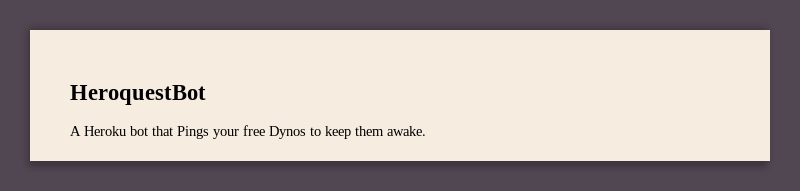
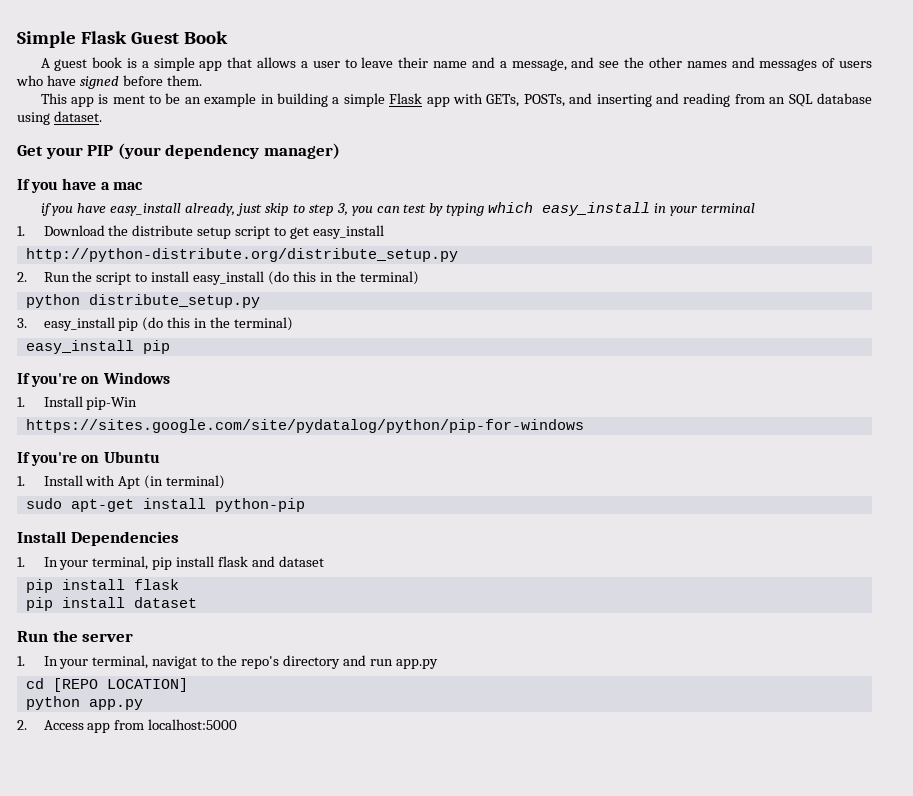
- HeroquestBot
- A Heroku bot that Pings your free Dynos to keep them awake.
+ Simple Flask Guest Book
+ A guest book is a simple app that allows a user to leave their name and a message, and see the other names and messages of users who have signed before them.
+ This app is ment to be an example in building a simple Flask app with GETs, POSTs, and inserting and reading from an SQL database using dataset.
+ Get your PIP (your dependency manager)
+ If you have a mac
+ if you have easy_install already, just skip to step 3, you can test by typing which easy_install in your terminal
+ 1. Download the distribute setup script to get easy_install
+ http://python-distribute.org/distribute_setup.py
+ 2. Run the script to install easy_install (do this in the terminal)
+ python distribute_setup.py
+ 3. easy_install pip (do this in the terminal)
+ easy_install pip
+ If you're on Windows
+ 1. Install pip-Win
+ https://sites.google.com/site/pydatalog/python/pip-for-windows
+ If you're on Ubuntu
+ 1. Install with Apt (in terminal)
+ sudo apt-get install python-pip
+ Install Dependencies
+ 1. In your terminal, pip install flask and dataset
+ pip install flask
+ pip install dataset
+ Run the server
+ 1. In your terminal, navigat to the repo's directory and run app.py
+ cd [REPO LOCATION]
+ python app.py
+ 2. Access app from localhost:5000

